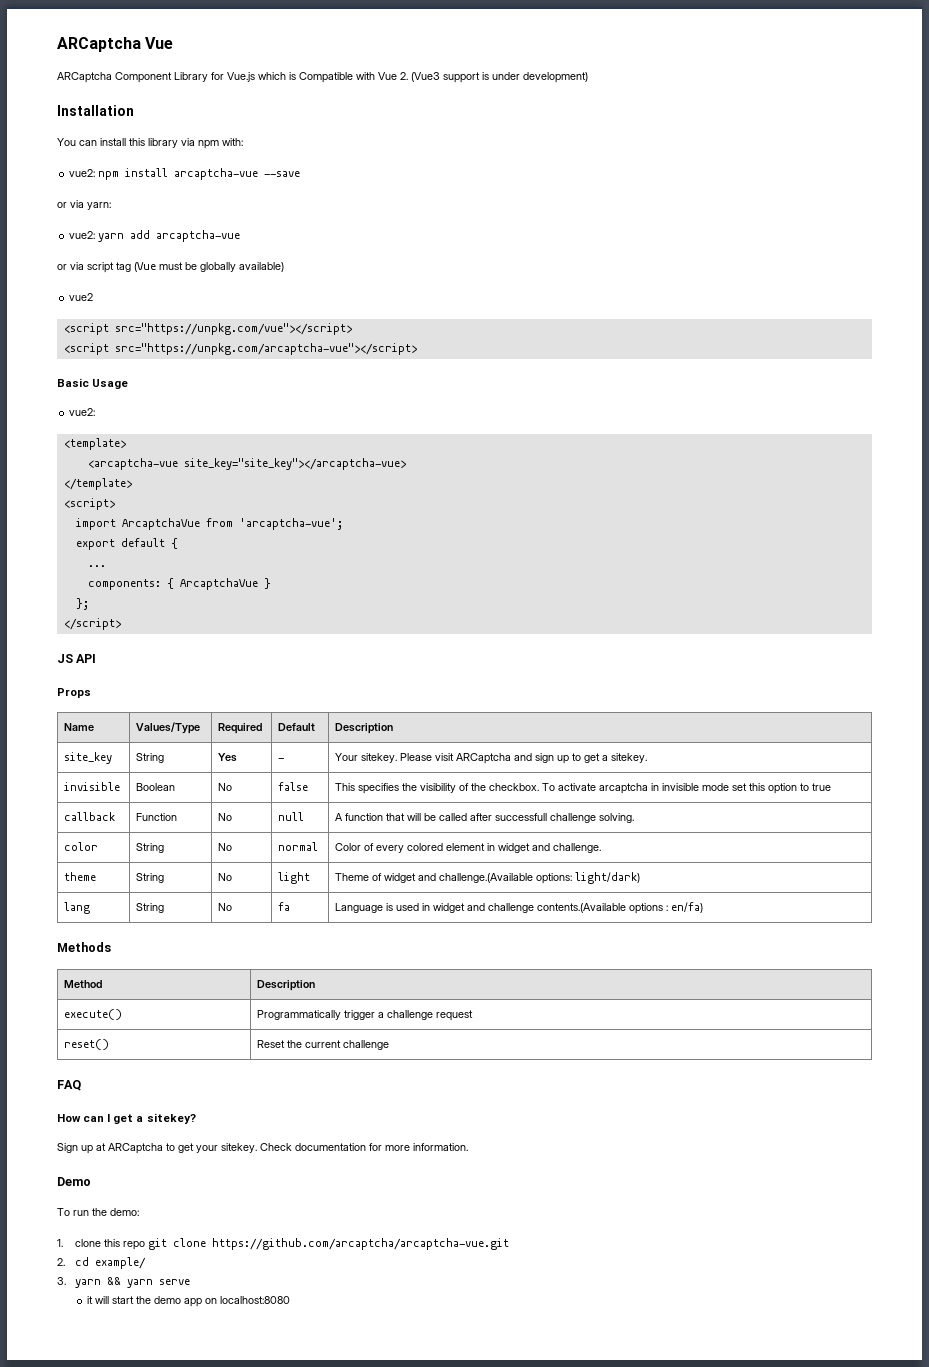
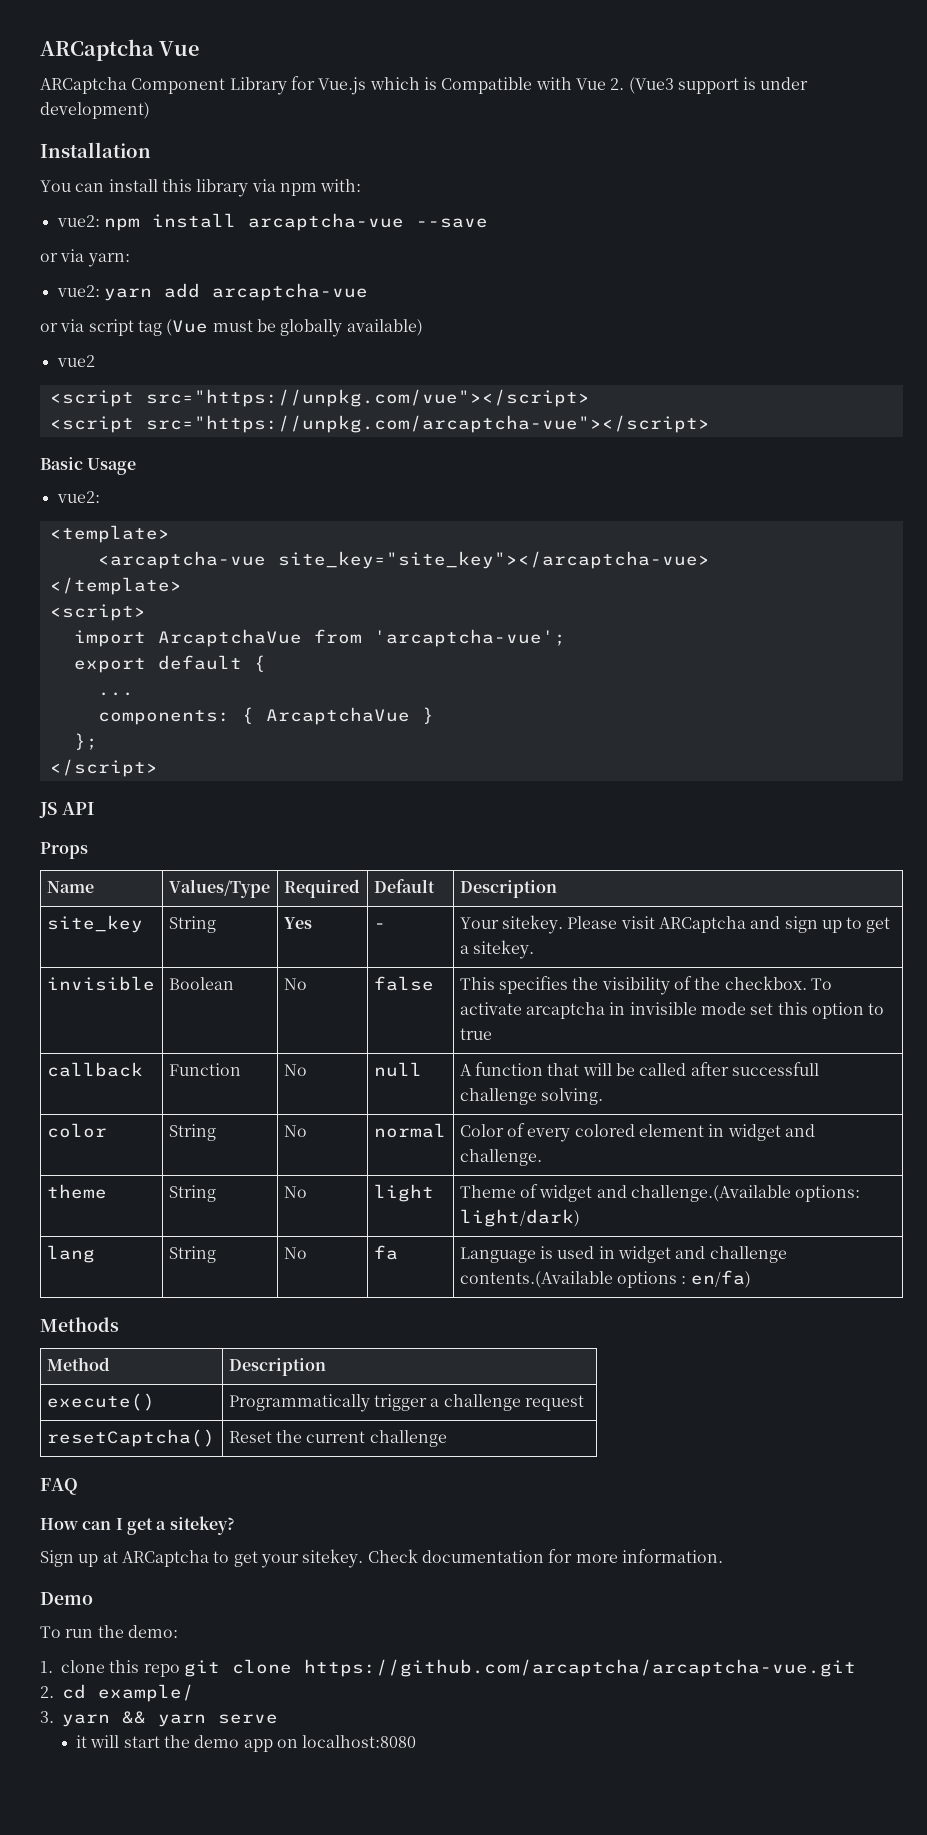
- reset() | Reset the current challenge
+ resetCaptcha() | Reset the current challenge

